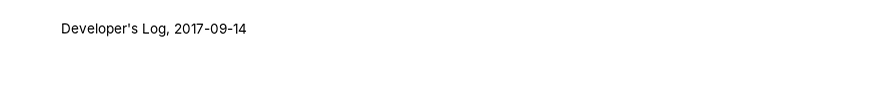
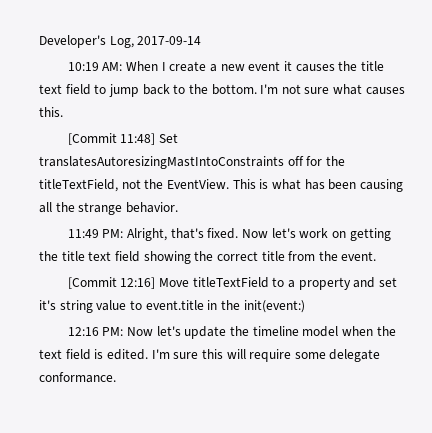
+ 10:19 AM: When I create a new event it causes the title text field to jump back to the bottom. I'm not sure what causes this.
+ [Commit 11:48] Set translatesAutoresizingMastIntoConstraints off for the titleTextField, not the EventView. This is what has been causing all the strange behavior.
+ 11:49 PM: Alright, that's fixed. Now let's work on getting the title text field showing the correct title from the event.
+ [Commit 12:16] Move titleTextField to a property and set it's string value to event.title in the init(event:)
+ 12:16 PM: Now let's update the timeline model when the text field is edited. I'm sure this will require some delegate conformance.

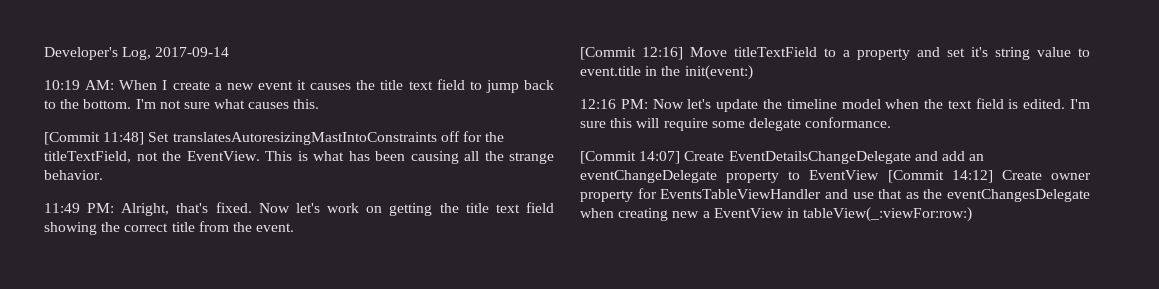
+ [Commit 14:07] Create EventDetailsChangeDelegate and add an eventChangeDelegate property to EventView [Commit 14:12] Create owner property for EventsTableViewHandler and use that as the eventChangesDelegate when creating new a EventView in tableView(_:viewFor:row:)

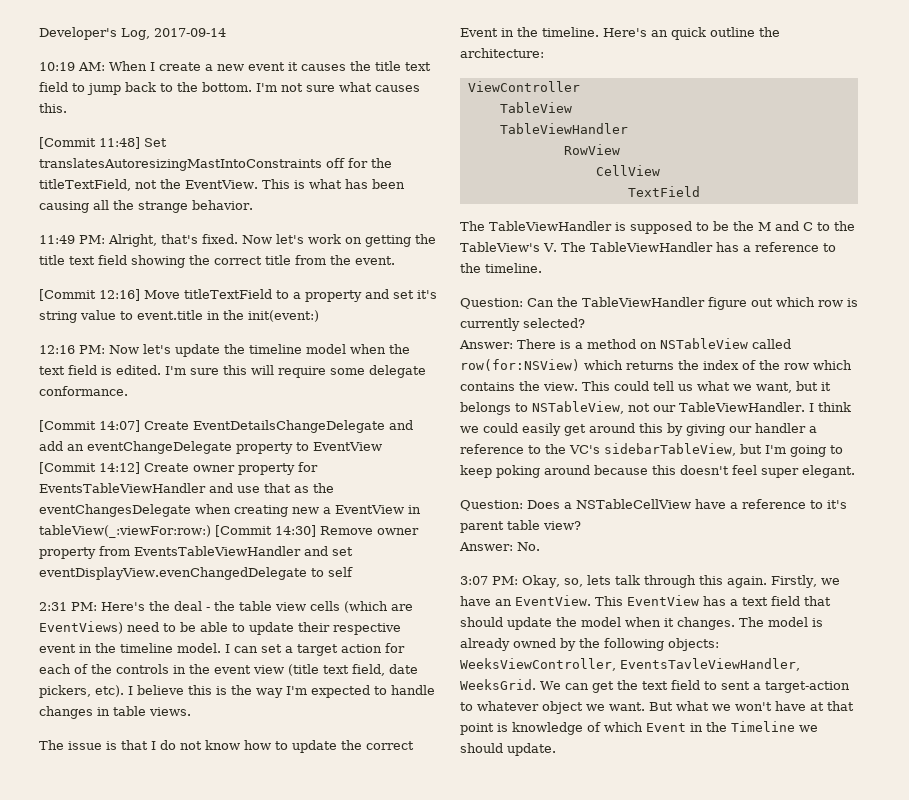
- [Commit 14:07] Create EventDetailsChangeDelegate and add an eventChangeDelegate property to EventView [Commit 14:12] Create owner property for EventsTableViewHandler and use that as the eventChangesDelegate when creating new a EventView in tableView(_:viewFor:row:)
+ [Commit 14:07] Create EventDetailsChangeDelegate and add an eventChangeDelegate property to EventView [Commit 14:12] Create owner property for EventsTableViewHandler and use that as the eventChangesDelegate when creating new a EventView in tableView(_:viewFor:row:) [Commit 14:30] Remove owner property from EventsTableViewHandler and set eventDisplayView.evenChangedDelegate to self
+ 2:31 PM: Here's the deal - the table view cells (which are EventViews) need to be able to update their respective event in the timeline model. I can set a target action for each of the controls in the event view (title text field, date pickers, etc). I believe this is the way I'm expected to handle changes in table views.
+ The issue is that I do not know how to update the correct Event in the timeline. Here's an quick outline the architecture:
+ ViewController
+ TableView
+ TableViewHandler
+ RowView
+ CellView
+ TextField
+ The TableViewHandler is supposed to be the M and C to the TableView's V. The TableViewHandler has a reference to the timeline.
+ Question: Can the TableViewHandler figure out which row is currently selected?
+ Answer: There is a method on NSTableView called row(for:NSView) which returns the index of the row which contains the view. This could tell us what we want, but it belongs to NSTableView, not our TableViewHandler. I think we could easily get around this by giving our handler a reference to the VC's sidebarTableView, but I'm going to keep poking around because this doesn't feel super elegant.
+ Question: Does a NSTableCellView have a reference to it's parent table view?
+ Answer: No.
+ 3:07 PM: Okay, so, lets talk through this again. Firstly, we have an EventView. This EventView has a text field that should update the model when it changes. The model is already owned by the following objects: WeeksViewController, EventsTavleViewHandler, WeeksGrid. We can get the text field to sent a target-action to whatever object we want. But what we won't have at that point is knowledge of which Event in the Timeline we should update.

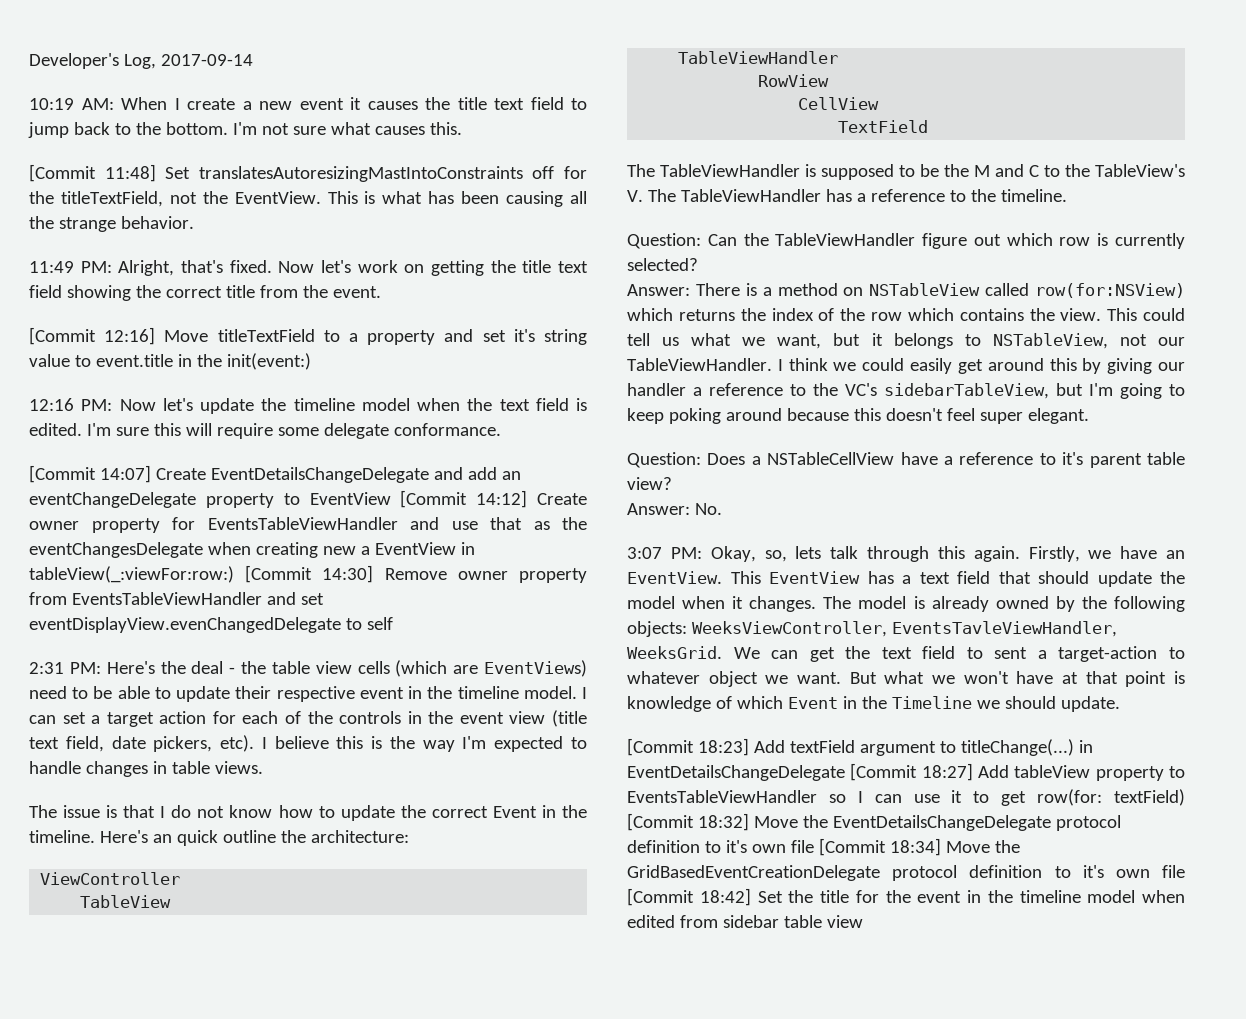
+ [Commit 18:23] Add textField argument to titleChange(...) in EventDetailsChangeDelegate [Commit 18:27] Add tableView property to EventsTableViewHandler so I can use it to get row(for: textField) [Commit 18:32] Move the EventDetailsChangeDelegate protocol definition to it's own file [Commit 18:34] Move the GridBasedEventCreationDelegate protocol definition to it's own file [Commit 18:42] Set the title for the event in the timeline model when edited from sidebar table view

